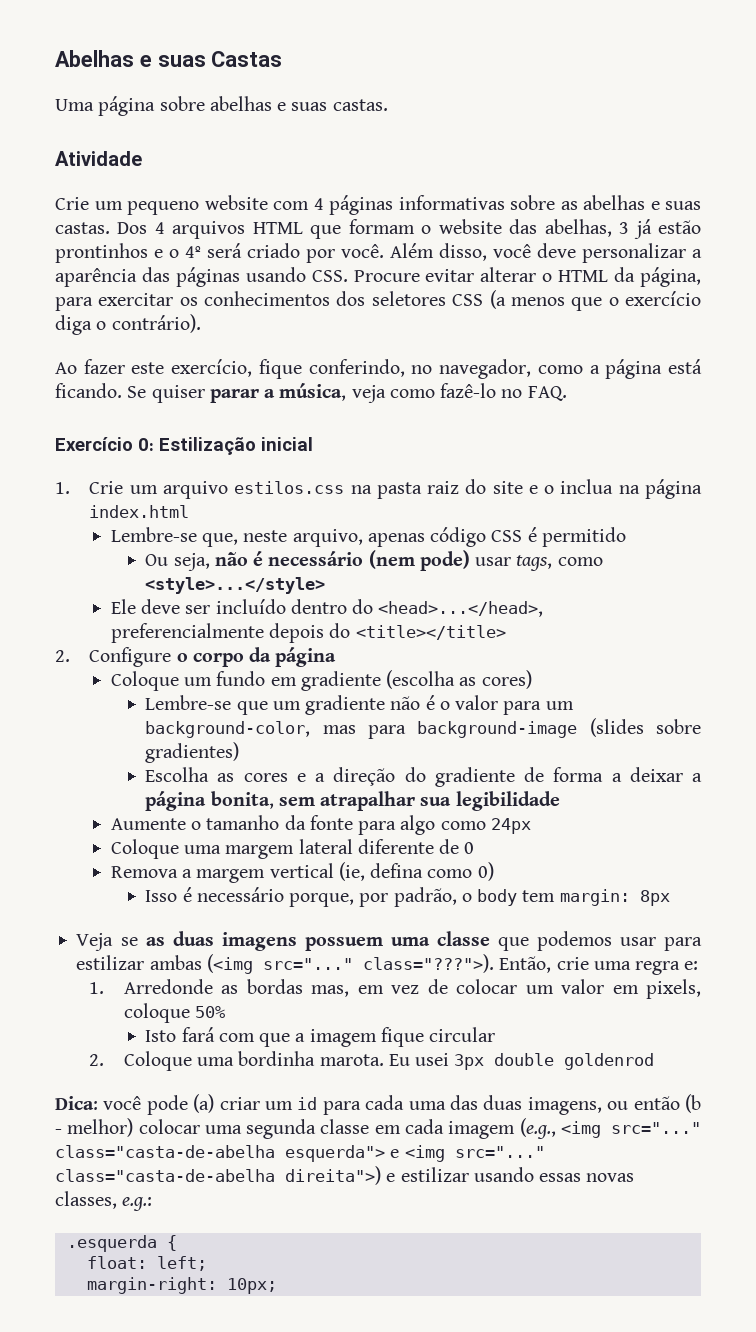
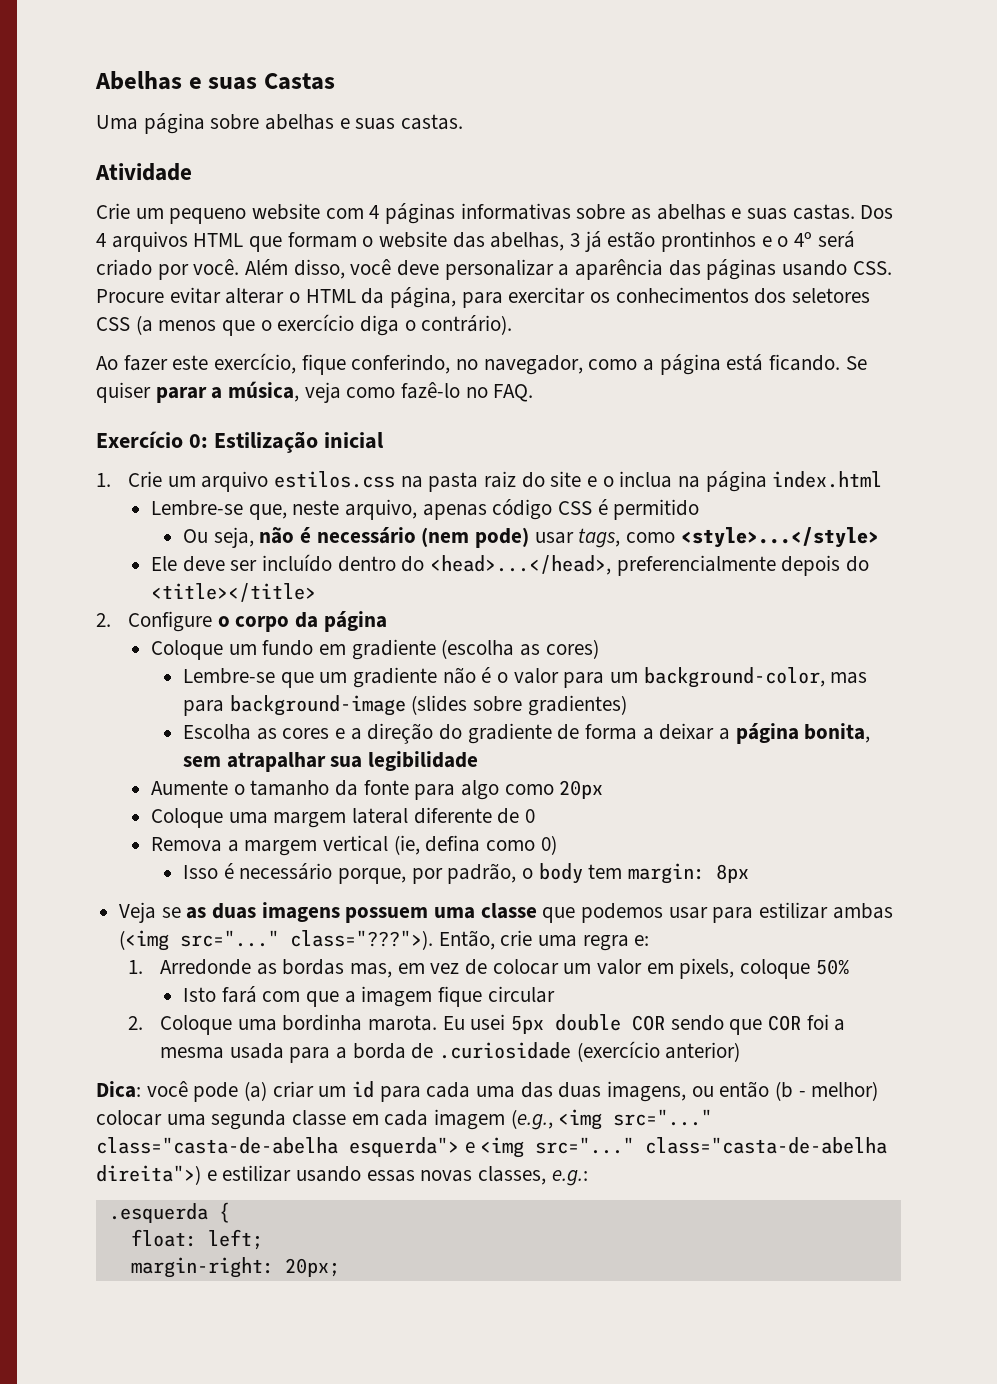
- Aumente o tamanho da fonte para algo como 24px
+ Aumente o tamanho da fonte para algo como 20px
- Eu usei 3px double goldenrod
+ Eu usei 5px double COR sendo que COR foi a mesma usada para a borda de .curiosidade (exercício anterior)
- margin-right: 10px;
+ margin-right: 20px;

